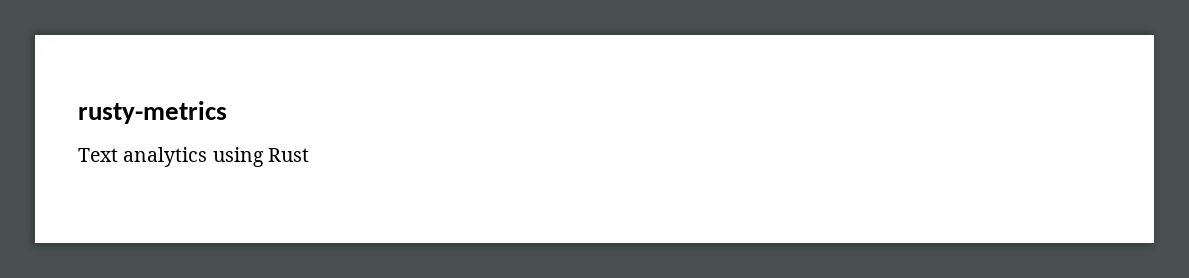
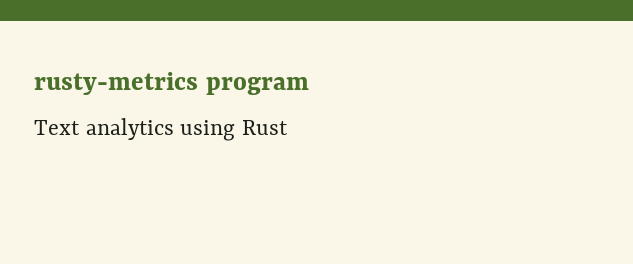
- rusty-metrics
+ rusty-metrics program

